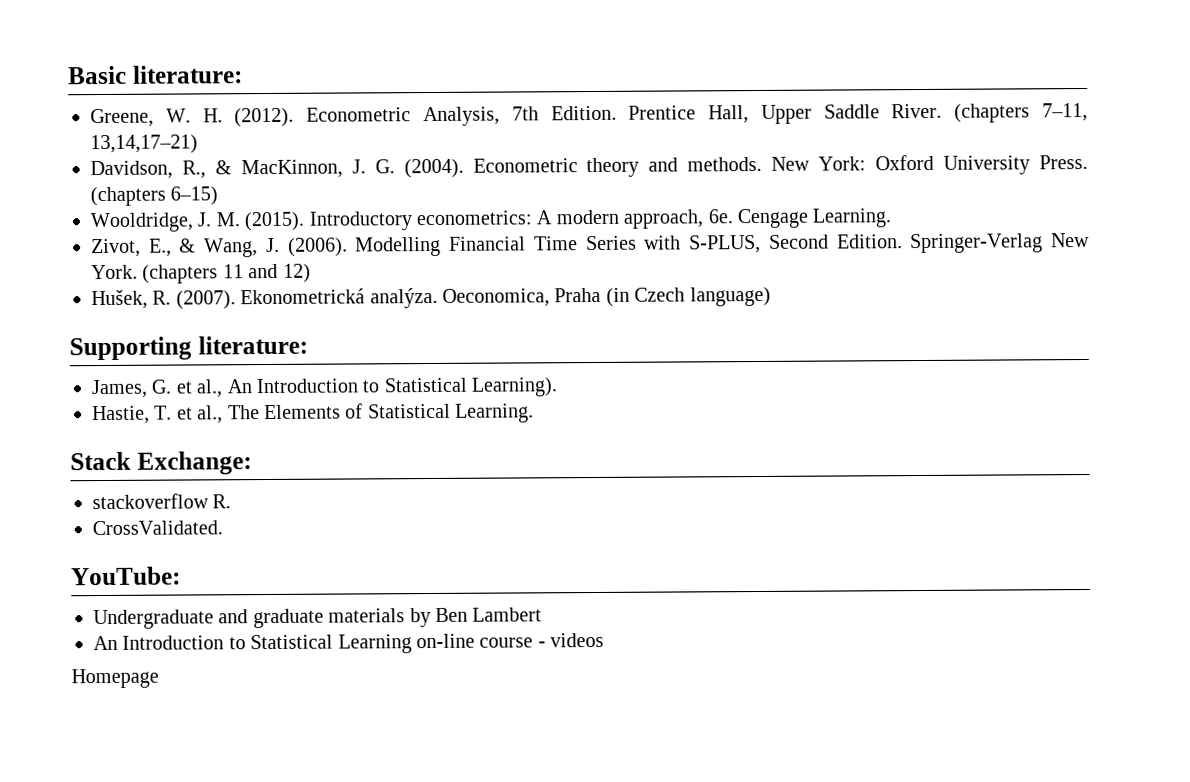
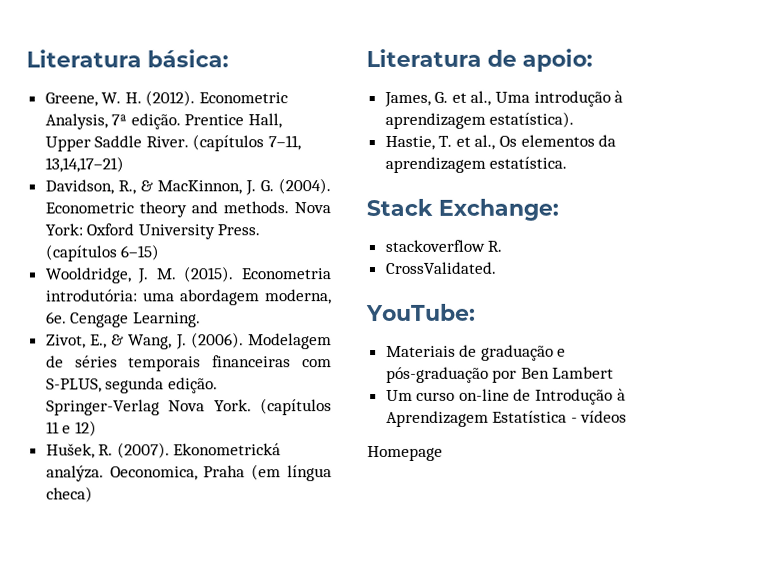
- Basic literature:
+ Literatura básica:
- Econometric Analysis, 7th Edition.
+ Econometric Analysis, 7ª edição.
- (chapters 7–11, 13,14,17–21)
+ (capítulos 7–11, 13,14,17–21)
- New York: Oxford University Press.
+ Nova York: Oxford University Press.
- (chapters 6–15)
+ (capítulos 6–15)
- Introductory econometrics: A modern approach, 6e.
+ Econometria introdutória: uma abordagem moderna, 6e.
- Modelling Financial Time Series with S-PLUS, Second Edition. Springer-Verlag New York. (chapters 11 and 12)
+ Modelagem de séries temporais financeiras com S-PLUS, segunda edição. Springer-Verlag Nova York. (capítulos 11 e 12)
- Oeconomica, Praha (in Czech language)
- Supporting literature:
+ Oeconomica, Praha (em língua checa)
+ Literatura de apoio:
- James, G. et al., An Introduction to Statistical Learning).
+ James, G. et al., Uma introdução à aprendizagem estatística).
- Hastie, T. et al., The Elements of Statistical Learning.
+ Hastie, T. et al., Os elementos da aprendizagem estatística.
- Undergraduate and graduate materials by Ben Lambert
- An Introduction to Statistical Learning on-line course - videos
+ Materiais de graduação e pós-graduação por Ben Lambert
+ Um curso on-line de Introdução à Aprendizagem Estatística - vídeos

